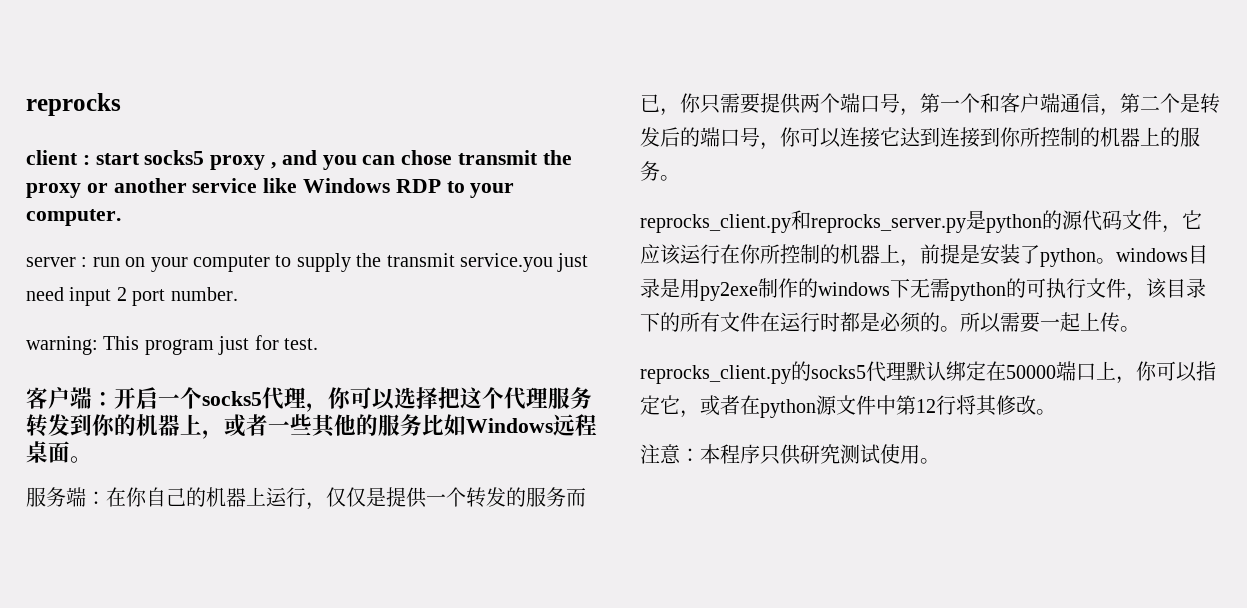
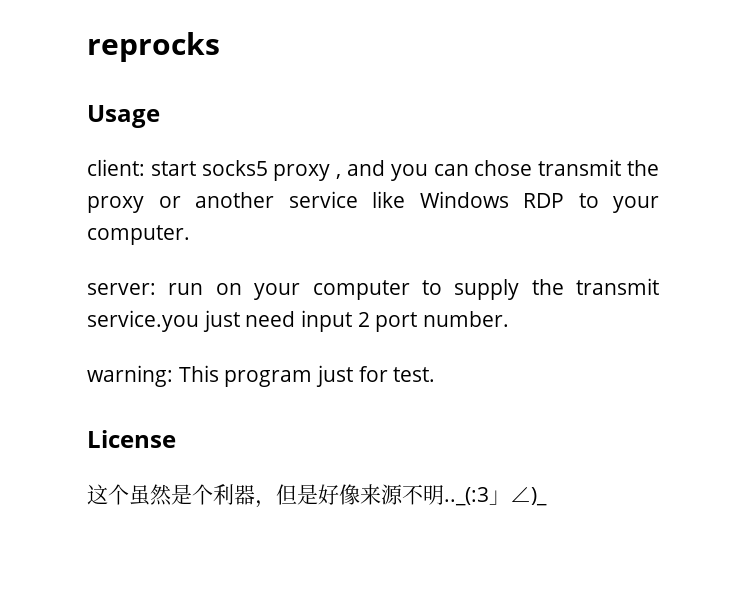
- client : start socks5 proxy , and you can chose transmit the proxy or another service like Windows RDP to your computer.
+ Usage
+ client: start socks5 proxy , and you can chose transmit the proxy or another service like Windows RDP to your computer.
- server : run on your computer to supply the transmit service.you just need input 2 port number.
+ server: run on your computer to supply the transmit service.you just need input 2 port number.
- 客户端：开启一个socks5代理，你可以选择把这个代理服务转发到你的机器上，或者一些其他的服务比如Windows远程桌面。
- 服务端：在你自己的机器上运行，仅仅是提供一个转发的服务而已，你只需要提供两个端口号，第一个和客户端通信，第二个是转发后的端口号，你可以连接它达到连接到你所控制的机器上的服务。
- reprocks_client.py和reprocks_server.py是python的源代码文件，它应该运行在你所控制的机器上，前提是安装了python。windows目录是用py2exe制作的windows下无需python的可执行文件，该目录下的所有文件在运行时都是必须的。所以需要一起上传。
- reprocks_client.py的socks5代理默认绑定在50000端口上，你可以指定它，或者在python源文件中第12行将其修改。
- 注意：本程序只供研究测试使用。
+ License
+ 这个虽然是个利器，但是好像来源不明.._(:3」∠)_

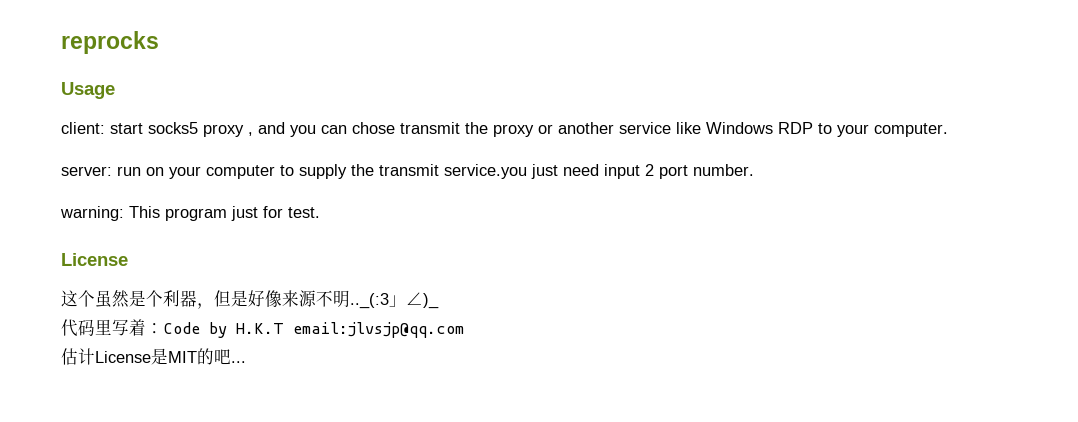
+ 代码里写着：Code by H.K.T email:jlvsjp@qq.com
+ 估计License是MIT的吧...

